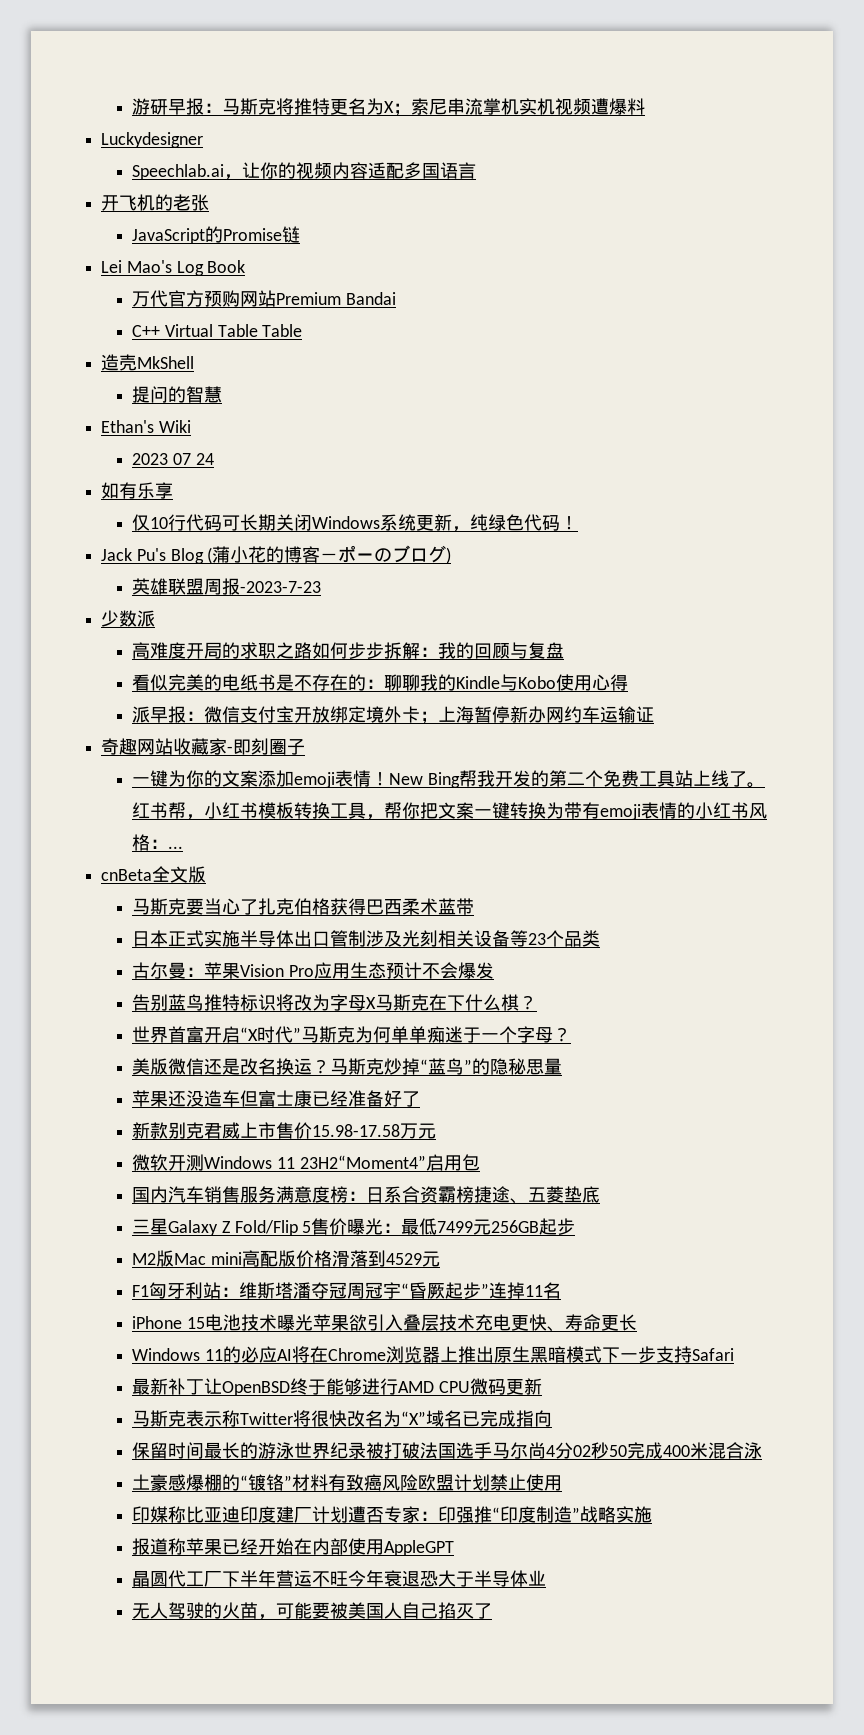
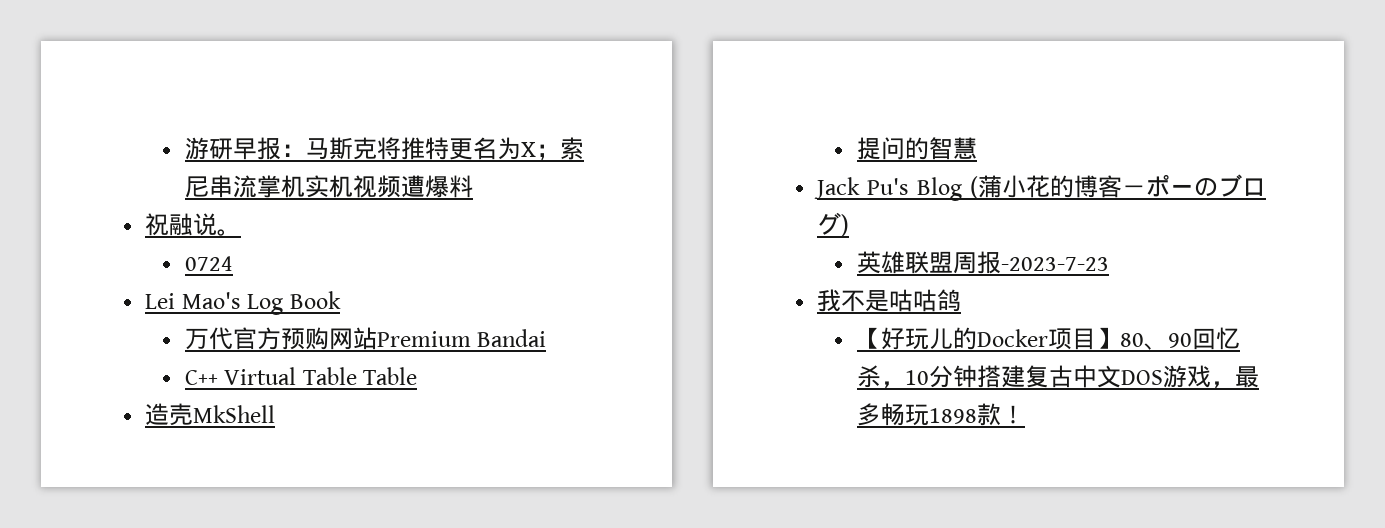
- Luckydesigner
- Speechlab.ai，让你的视频内容适配多国语言
- 开飞机的老张
- JavaScript的Promise链
+ 祝融说。
+ 0724
- Ethan's Wiki
- 2023 07 24
- 如有乐享
- 仅10行代码可长期关闭Windows系统更新，纯绿色代码！
- 少数派
- 高难度开局的求职之路如何步步拆解：我的回顾与复盘
- 看似完美的电纸书是不存在的：聊聊我的Kindle与Kobo使用心得
- 派早报：微信支付宝开放绑定境外卡；上海暂停新办网约车运输证
- 奇趣网站收藏家-即刻圈子
- 一键为你的文案添加emoji表情！New Bing帮我开发的第二个免费工具站上线了。红书帮，小红书模板转换工具，帮你把文案一键转换为带有emoji表情的小红书风格：...
- cnBeta全文版
- 马斯克要当心了扎克伯格获得巴西柔术蓝带
- 日本正式实施半导体出口管制涉及光刻相关设备等23个品类
- 古尔曼：苹果Vision Pro应用生态预计不会爆发
- 告别蓝鸟推特标识将改为字母X马斯克在下什么棋？
- 世界首富开启“X时代”马斯克为何单单痴迷于一个字母？
- 美版微信还是改名换运？马斯克炒掉“蓝鸟”的隐秘思量
- 苹果还没造车但富士康已经准备好了
- 新款别克君威上市售价15.98-17.58万元
- 微软开测Windows 11 23H2“Moment4”启用包
- 国内汽车销售服务满意度榜：日系合资霸榜捷途、五菱垫底
- 三星Galaxy Z Fold/Flip 5售价曝光：最低7499元256GB起步
- M2版Mac mini高配版价格滑落到4529元
- F1匈牙利站：维斯塔潘夺冠周冠宇“昏厥起步”连掉11名
- iPhone 15电池技术曝光苹果欲引入叠层技术充电更快、寿命更长
- Windows 11的必应AI将在Chrome浏览器上推出原生黑暗模式下一步支持Safari
- 最新补丁让OpenBSD终于能够进行AMD CPU微码更新
- 马斯克表示称Twitter将很快改名为“X”域名已完成指向
- 保留时间最长的游泳世界纪录被打破法国选手马尔尚4分02秒50完成400米混合泳
- 土豪感爆棚的“镀铬”材料有致癌风险欧盟计划禁止使用
- 印媒称比亚迪印度建厂计划遭否专家：印强推“印度制造”战略实施
- 报道称苹果已经开始在内部使用AppleGPT
- 晶圆代工厂下半年营运不旺今年衰退恐大于半导体业
- 无人驾驶的火苗，可能要被美国人自己掐灭了
+ 我不是咕咕鸽
+ 【好玩儿的Docker项目】80、90回忆杀，10分钟搭建复古中文DOS游戏，最多畅玩1898款！

